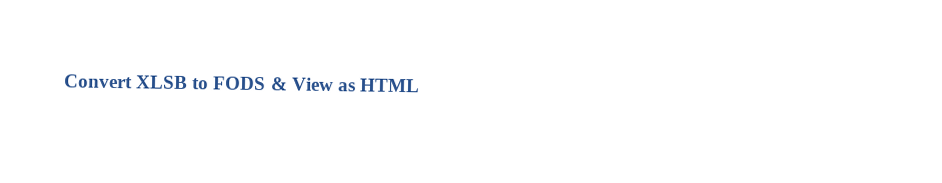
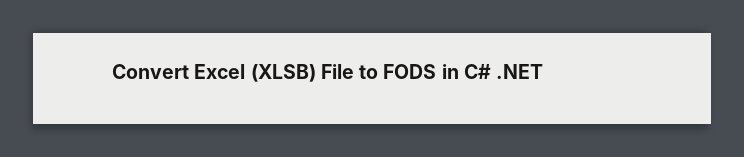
- Convert XLSB to FODS & View as HTML
+ Convert Excel (XLSB) File to FODS in C# .NET

